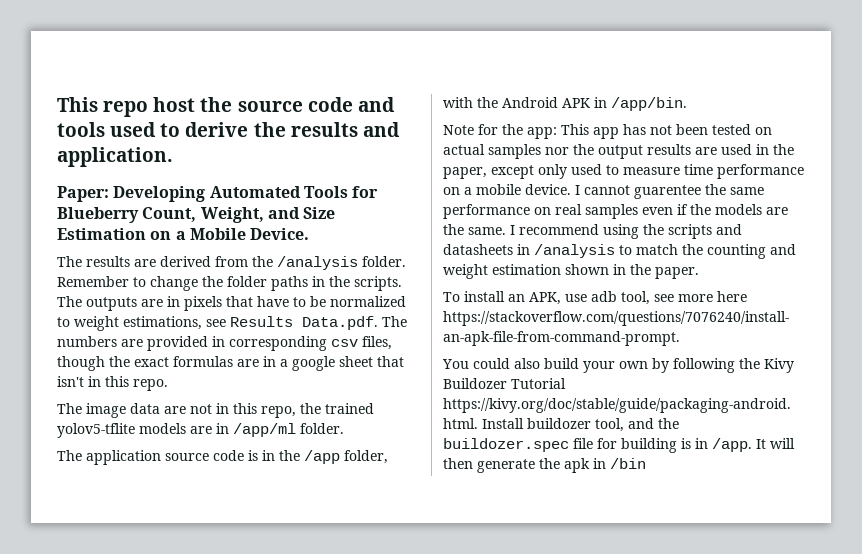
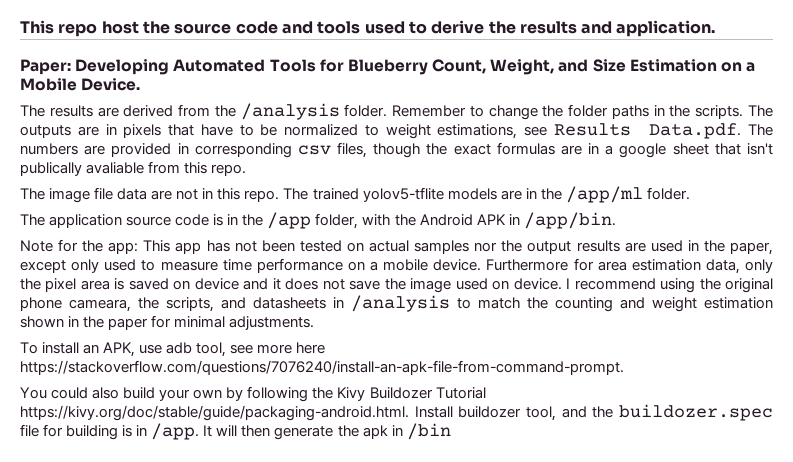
- The outputs are in pixels that have to be normalized to weight estimations, see Results Data.pdf. The numbers are provided in corresponding csv files, though the exact formulas are in a google sheet that isn't in this repo.
+ The outputs are in pixels that have to be normalized to weight estimations, see Results Data.pdf. The numbers are provided in corresponding csv files, though the exact formulas are in a google sheet that isn't publically avaliable from this repo.
- The image data are not in this repo, the trained yolov5-tflite models are in /app/ml folder.
+ The image file data are not in this repo. The trained yolov5-tflite models are in the /app/ml folder.
- I cannot guarentee the same performance on real samples even if the models are the same. I recommend using the scripts and datasheets in /analysis to match the counting and weight estimation shown in the paper.
+ Furthermore for area estimation data, only the pixel area is saved on device and it does not save the image used on device. I recommend using the original phone cameara, the scripts, and datasheets in /analysis to match the counting and weight estimation shown in the paper for minimal adjustments.

